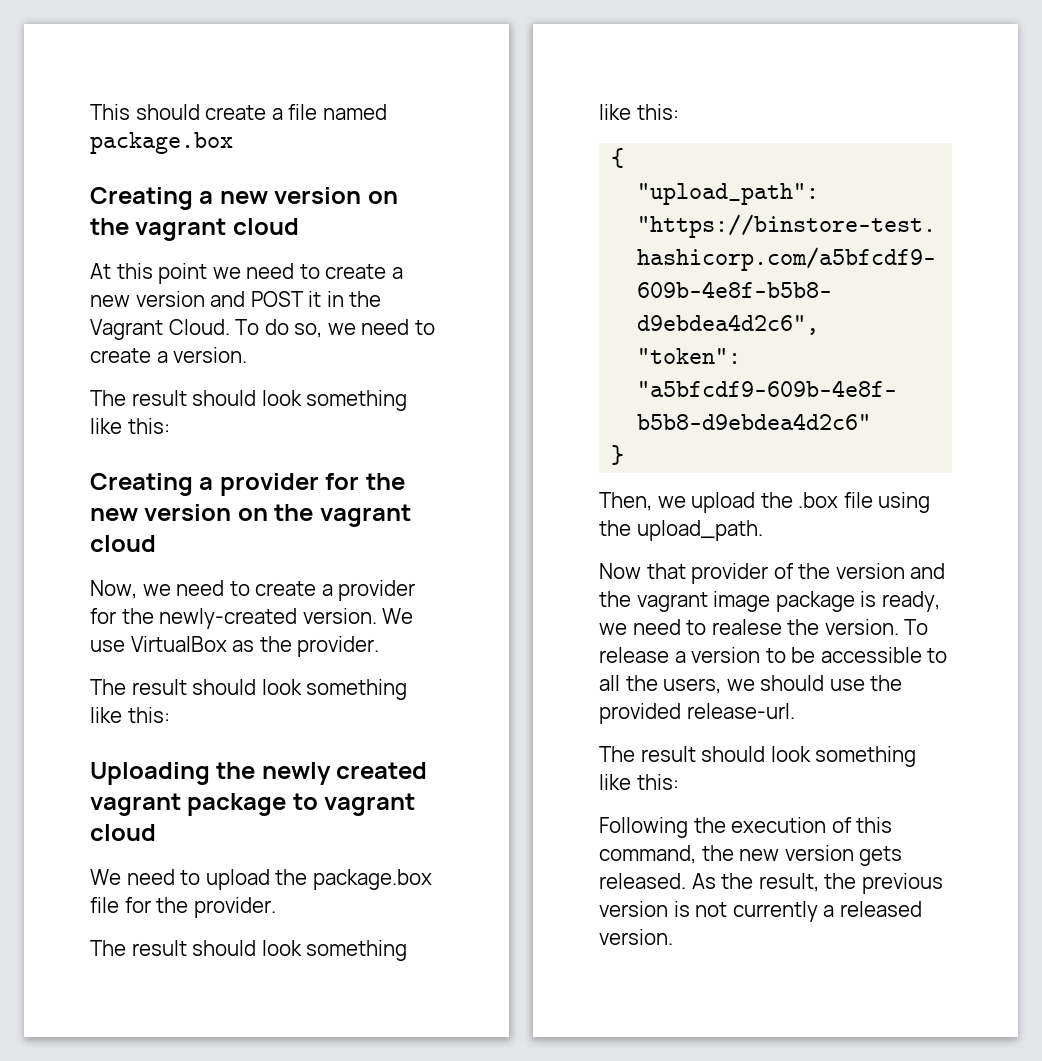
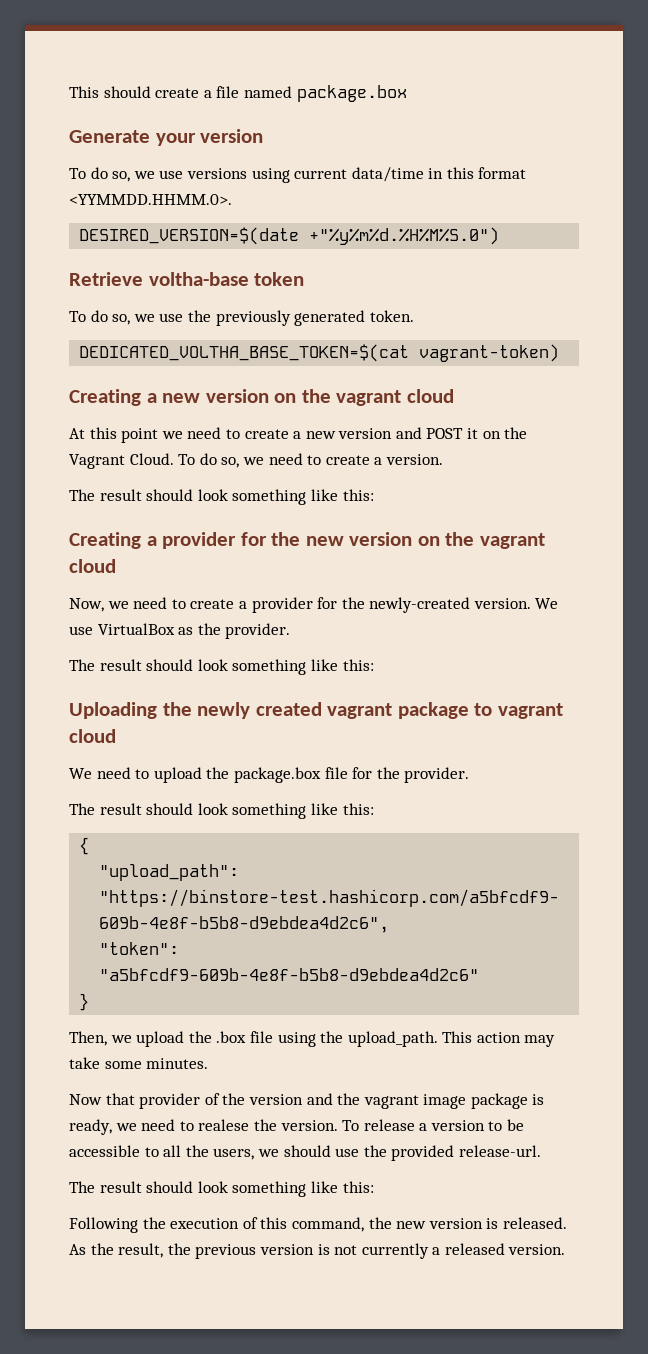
+ Generate your version
+ To do so, we use versions using current data/time in this format <YYMMDD.HHMM.0>.
+ DESIRED_VERSION=$(date +"%y%m%d.%H%M%S.0")
+ Retrieve voltha-base token
+ To do so, we use the previously generated token.
+ DEDICATED_VOLTHA_BASE_TOKEN=$(cat vagrant-token)
- At this point we need to create a new version and POST it in the Vagrant Cloud.
+ At this point we need to create a new version and POST it on the Vagrant Cloud.
+ This action may take some minutes.
- Following the execution of this command, the new version gets released.
+ Following the execution of this command, the new version is released.

